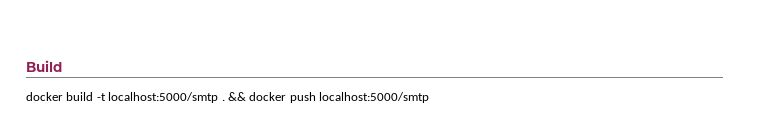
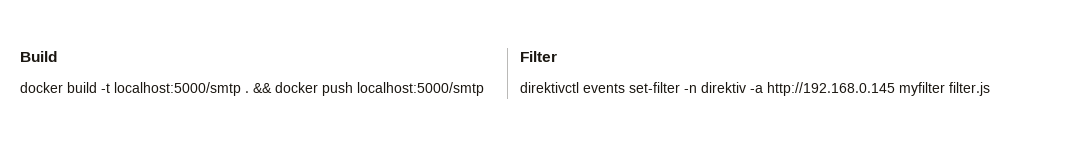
+ Filter
+ direktivctl events set-filter -n direktiv -a http://192.168.0.145 myfilter filter.js

